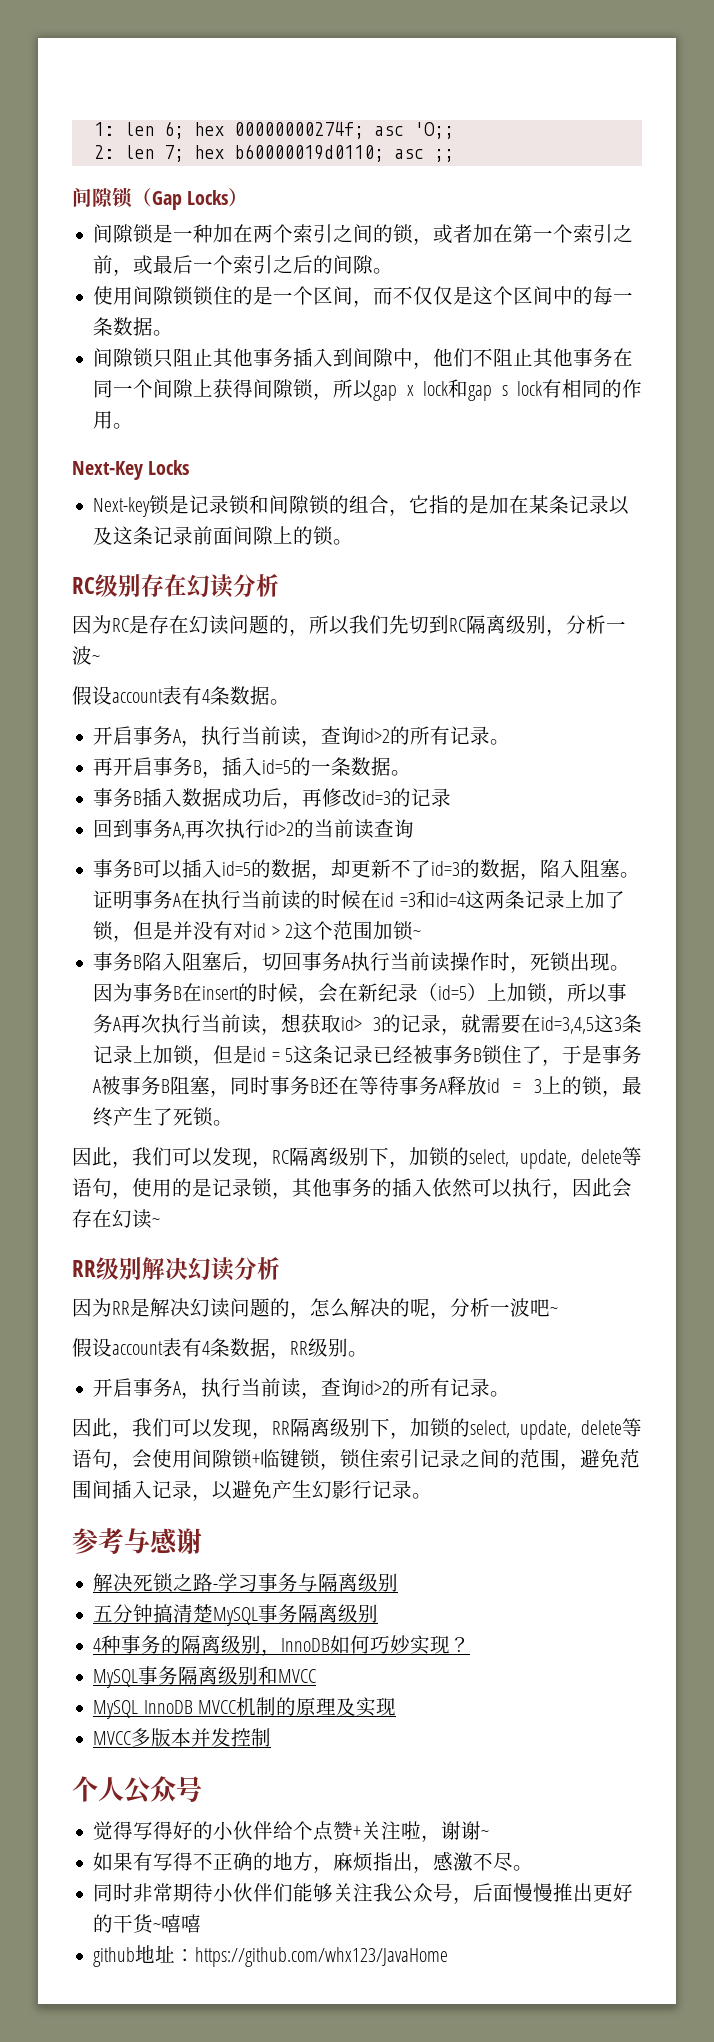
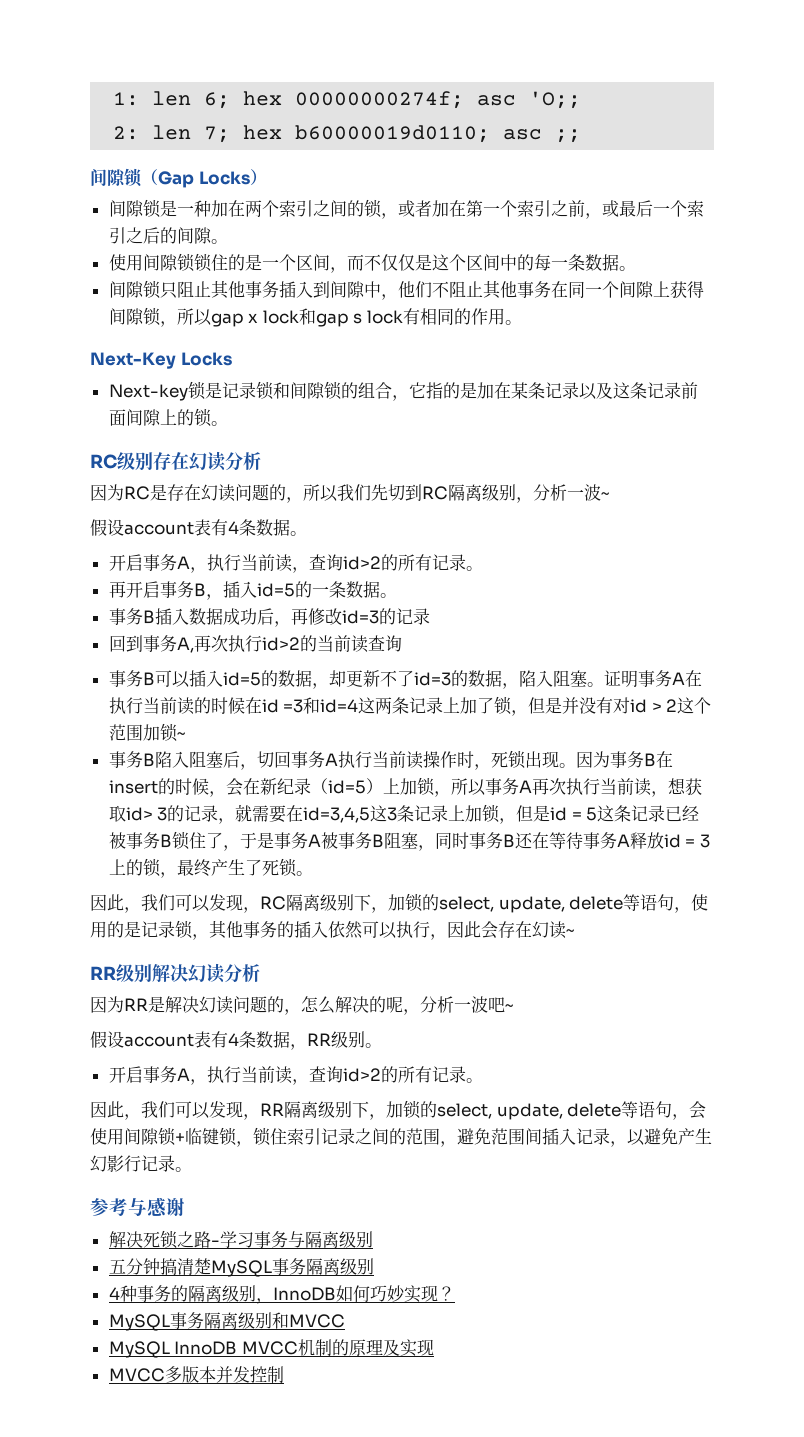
- 个人公众号
- 觉得写得好的小伙伴给个点赞+关注啦，谢谢~
- 如果有写得不正确的地方，麻烦指出，感激不尽。
- 同时非常期待小伙伴们能够关注我公众号，后面慢慢推出更好的干货~嘻嘻
- github地址：https://github.com/whx123/JavaHome

